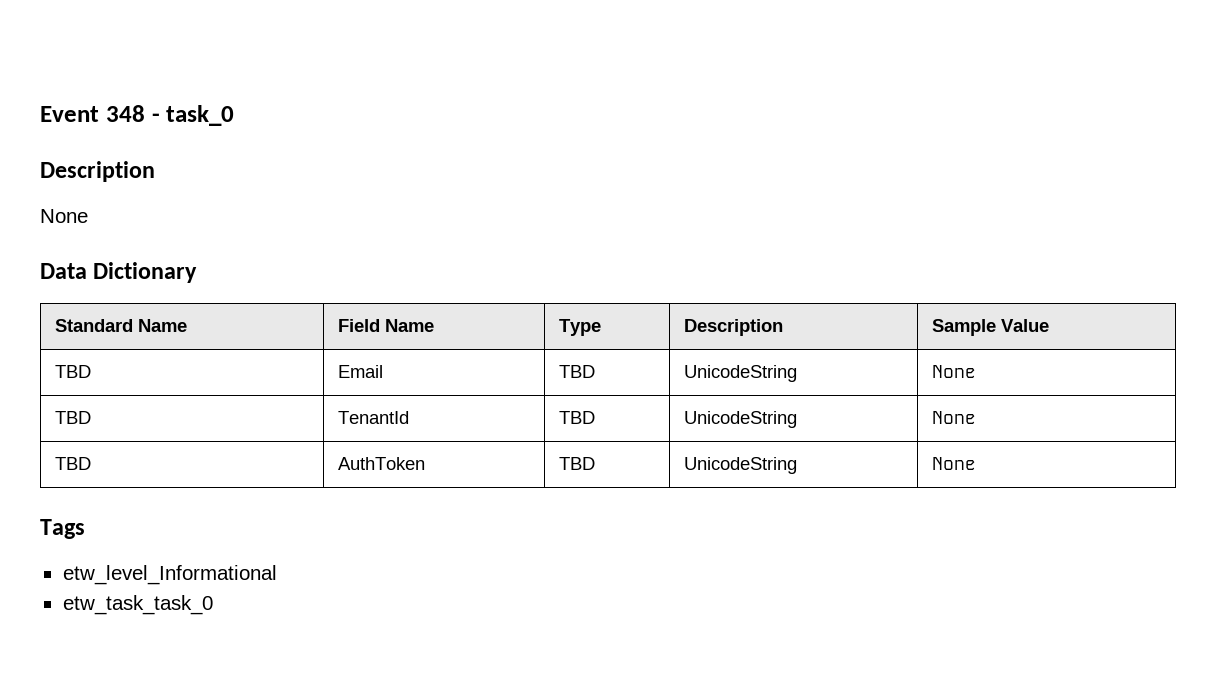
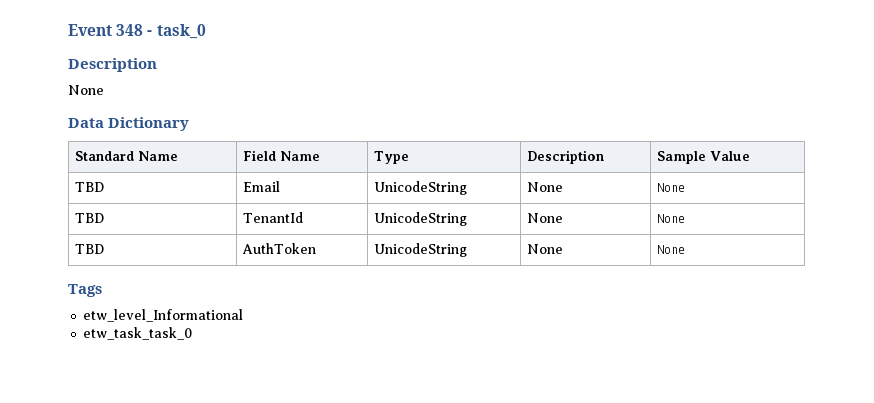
- TBD | Email | TBD | UnicodeString | None
+ TBD | Email | UnicodeString | None | None
- TBD | TenantId | TBD | UnicodeString | None
+ TBD | TenantId | UnicodeString | None | None
- TBD | AuthToken | TBD | UnicodeString | None
+ TBD | AuthToken | UnicodeString | None | None

